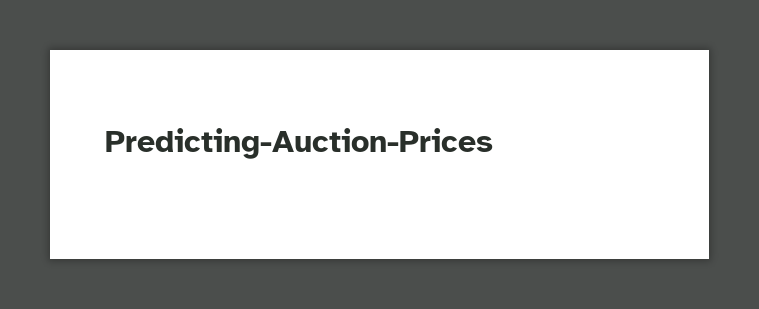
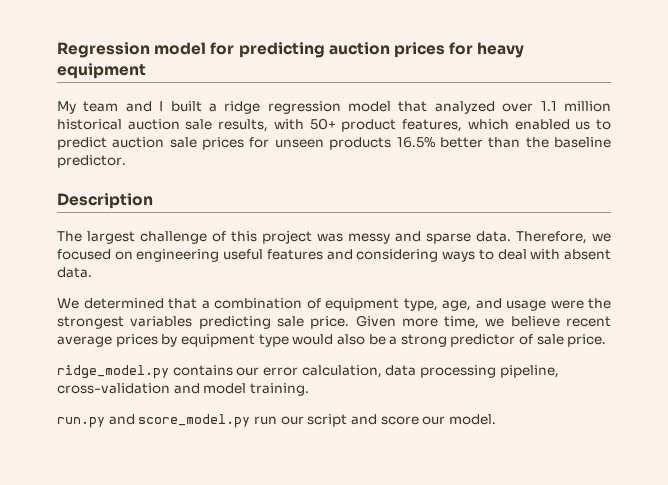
- Predicting-Auction-Prices
+ Regression model for predicting auction prices for heavy equipment
+ My team and I built a ridge regression model that analyzed over 1.1 million historical auction sale results, with 50+ product features, which enabled us to predict auction sale prices for unseen products 16.5% better than the baseline predictor.
+ Description
+ The largest challenge of this project was messy and sparse data. Therefore, we focused on engineering useful features and considering ways to deal with absent data.
+ We determined that a combination of equipment type, age, and usage were the strongest variables predicting sale price. Given more time, we believe recent average prices by equipment type would also be a strong predictor of sale price.
+ ridge_model.py contains our error calculation, data processing pipeline, cross-validation and model training.
+ run.py and score_model.py run our script and score our model.

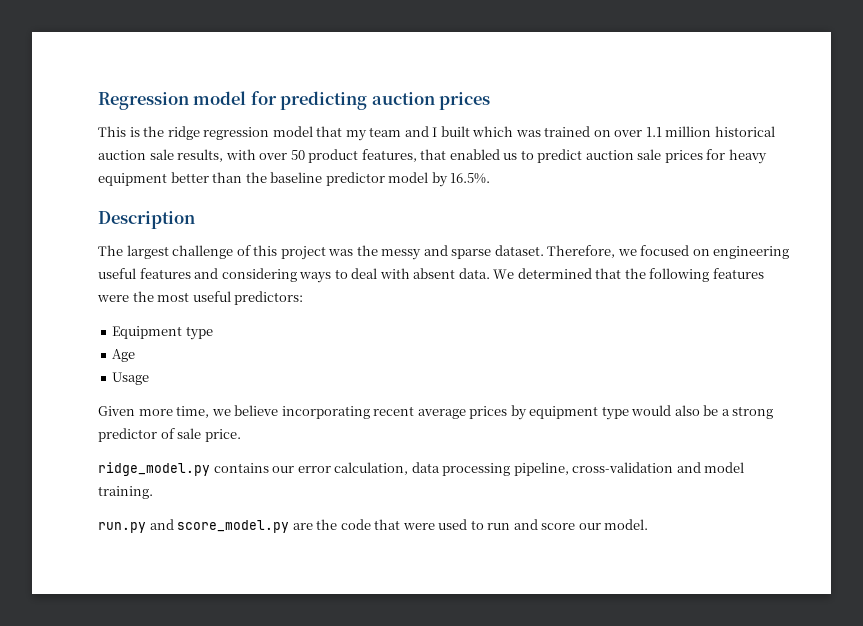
- Regression model for predicting auction prices for heavy equipment
- My team and I built a ridge regression model that analyzed over 1.1 million historical auction sale results, with 50+ product features, which enabled us to predict auction sale prices for unseen products 16.5% better than the baseline predictor.
+ Regression model for predicting auction prices
+ This is the ridge regression model that my team and I built which was trained on over 1.1 million historical auction sale results, with over 50 product features, that enabled us to predict auction sale prices for heavy equipment better than the baseline predictor model by 16.5%.
- The largest challenge of this project was messy and sparse data.
+ The largest challenge of this project was the messy and sparse dataset.
- Therefore, we focused on engineering useful features and considering ways to deal with absent data.
- We determined that a combination of equipment type, age, and usage were the strongest variables predicting sale price. Given more time, we believe recent average prices by equipment type would also be a strong predictor of sale price.
+ Therefore, we focused on engineering useful features and considering ways to deal with absent data. We determined that the following features were the most useful predictors:
+ Equipment type
+ Age
+ Usage
+ Given more time, we believe incorporating recent average prices by equipment type would also be a strong predictor of sale price.
- run.py and score_model.py run our script and score our model.
+ run.py and score_model.py are the code that were used to run and score our model.

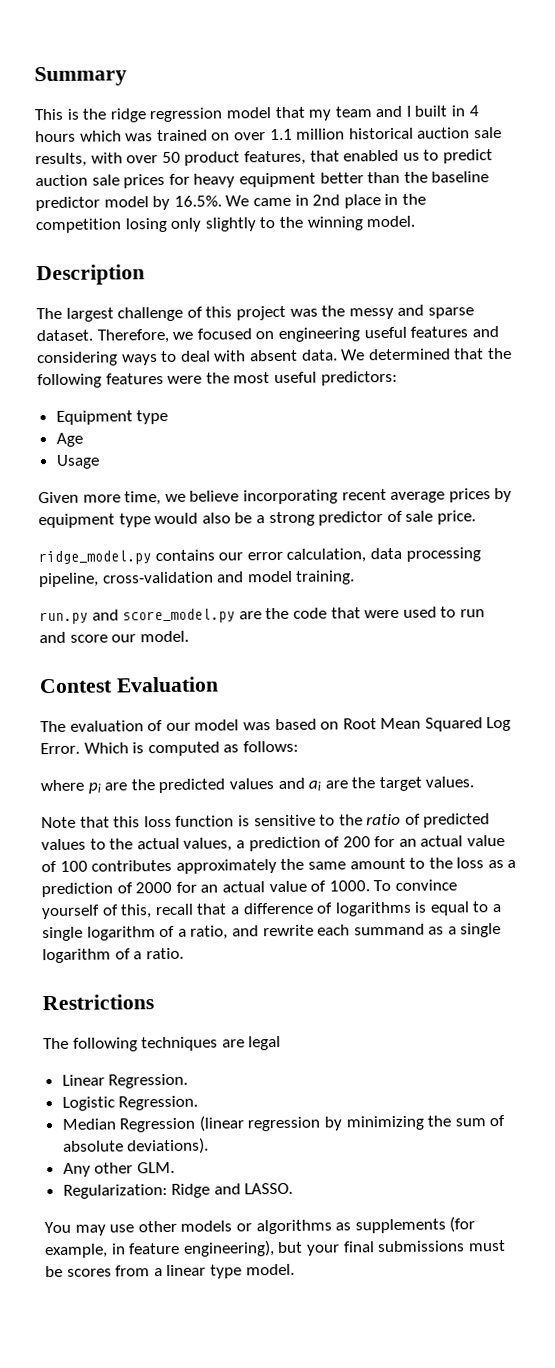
- Regression model for predicting auction prices
+ Summary
- This is the ridge regression model that my team and I built which was trained on over 1.1 million historical auction sale results, with over 50 product features, that enabled us to predict auction sale prices for heavy equipment better than the baseline predictor model by 16.5%.
+ This is the ridge regression model that my team and I built in 4 hours which was trained on over 1.1 million historical auction sale results, with over 50 product features, that enabled us to predict auction sale prices for heavy equipment better than the baseline predictor model by 16.5%. We came in 2nd place in the competition losing only slightly to the winning model.
+ Contest Evaluation
+ The evaluation of our model was based on Root Mean Squared Log Error. Which is computed as follows:
+ where pi are the predicted values and ai are the target values.
+ Note that this loss function is sensitive to the ratio of predicted values to the actual values, a prediction of 200 for an actual value of 100 contributes approximately the same amount to the loss as a prediction of 2000 for an actual value of 1000. To convince yourself of this, recall that a difference of logarithms is equal to a single logarithm of a ratio, and rewrite each summand as a single logarithm of a ratio.
+ Restrictions
+ The following techniques are legal
+ Linear Regression.
+ Logistic Regression.
+ Median Regression (linear regression by minimizing the sum of absolute deviations).
+ Any other GLM.
+ Regularization: Ridge and LASSO.
+ You may use other models or algorithms as supplements (for example, in feature engineering), but your final submissions must be scores from a linear type model.

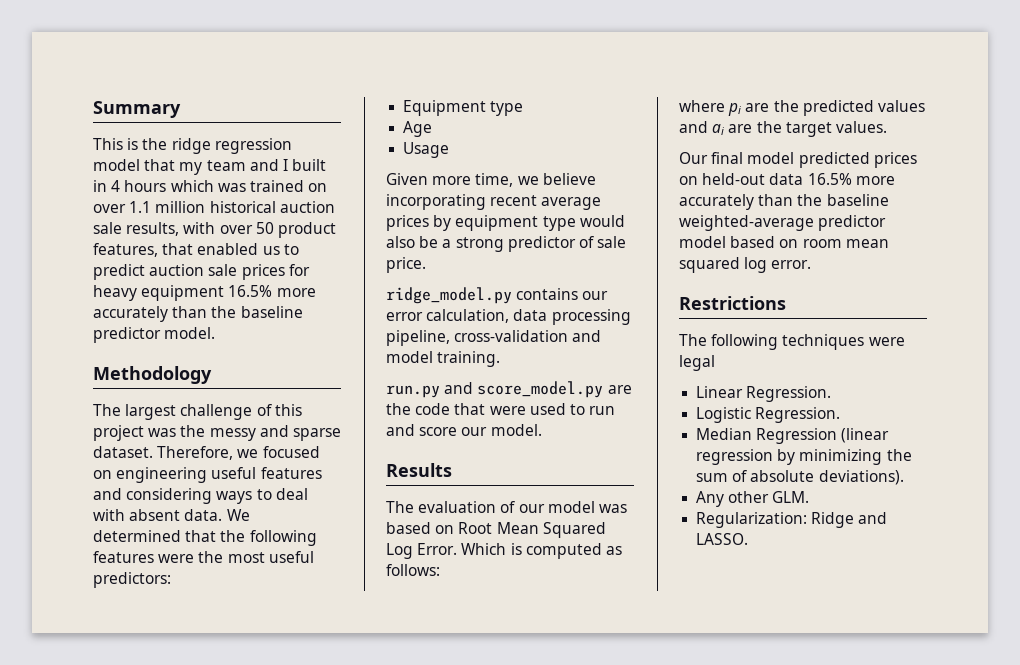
- This is the ridge regression model that my team and I built in 4 hours which was trained on over 1.1 million historical auction sale results, with over 50 product features, that enabled us to predict auction sale prices for heavy equipment better than the baseline predictor model by 16.5%. We came in 2nd place in the competition losing only slightly to the winning model.
- Description
+ This is the ridge regression model that my team and I built in 4 hours which was trained on over 1.1 million historical auction sale results, with over 50 product features, that enabled us to predict auction sale prices for heavy equipment 16.5% more accurately than the baseline predictor model.
+ Methodology
- Contest Evaluation
+ Results
- Note that this loss function is sensitive to the ratio of predicted values to the actual values, a prediction of 200 for an actual value of 100 contributes approximately the same amount to the loss as a prediction of 2000 for an actual value of 1000. To convince yourself of this, recall that a difference of logarithms is equal to a single logarithm of a ratio, and rewrite each summand as a single logarithm of a ratio.
+ Our final model predicted prices on held-out data 16.5% more accurately than the baseline weighted-average predictor model based on room mean squared log error.
- The following techniques are legal
+ The following techniques were legal
- You may use other models or algorithms as supplements (for example, in feature engineering), but your final submissions must be scores from a linear type model.

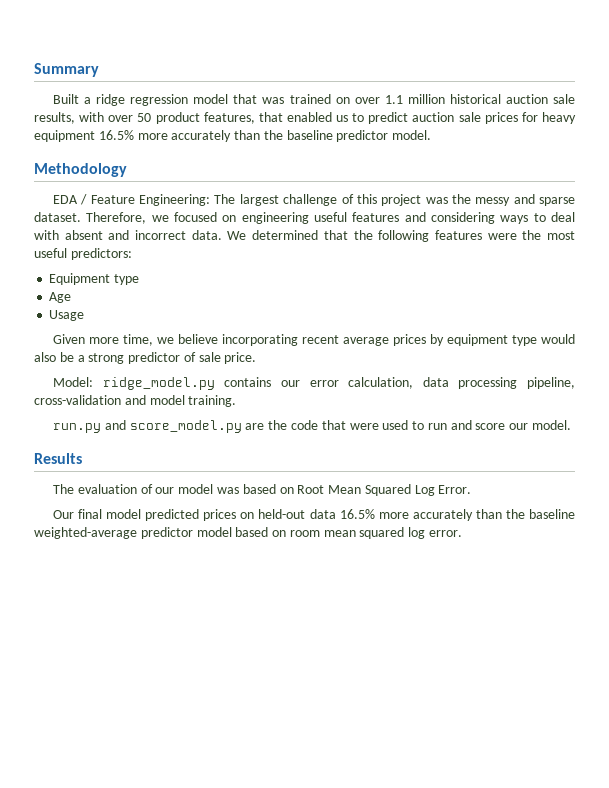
- This is the ridge regression model that my team and I built in 4 hours which was trained on over 1.1 million historical auction sale results, with over 50 product features, that enabled us to predict auction sale prices for heavy equipment 16.5% more accurately than the baseline predictor model.
+ Built a ridge regression model that was trained on over 1.1 million historical auction sale results, with over 50 product features, that enabled us to predict auction sale prices for heavy equipment 16.5% more accurately than the baseline predictor model.
- The largest challenge of this project was the messy and sparse dataset.
+ EDA / Feature Engineering: The largest challenge of this project was the messy and sparse dataset.
- Therefore, we focused on engineering useful features and considering ways to deal with absent data.
+ Therefore, we focused on engineering useful features and considering ways to deal with absent and incorrect data.
- ridge_model.py contains our error calculation, data processing pipeline, cross-validation and model training.
+ Model: ridge_model.py contains our error calculation, data processing pipeline, cross-validation and model training.
- Which is computed as follows:
- where pi are the predicted values and ai are the target values.
- Restrictions
- The following techniques were legal
- Linear Regression.
- Logistic Regression.
- Median Regression (linear regression by minimizing the sum of absolute deviations).
- Any other GLM.
- Regularization: Ridge and LASSO.

